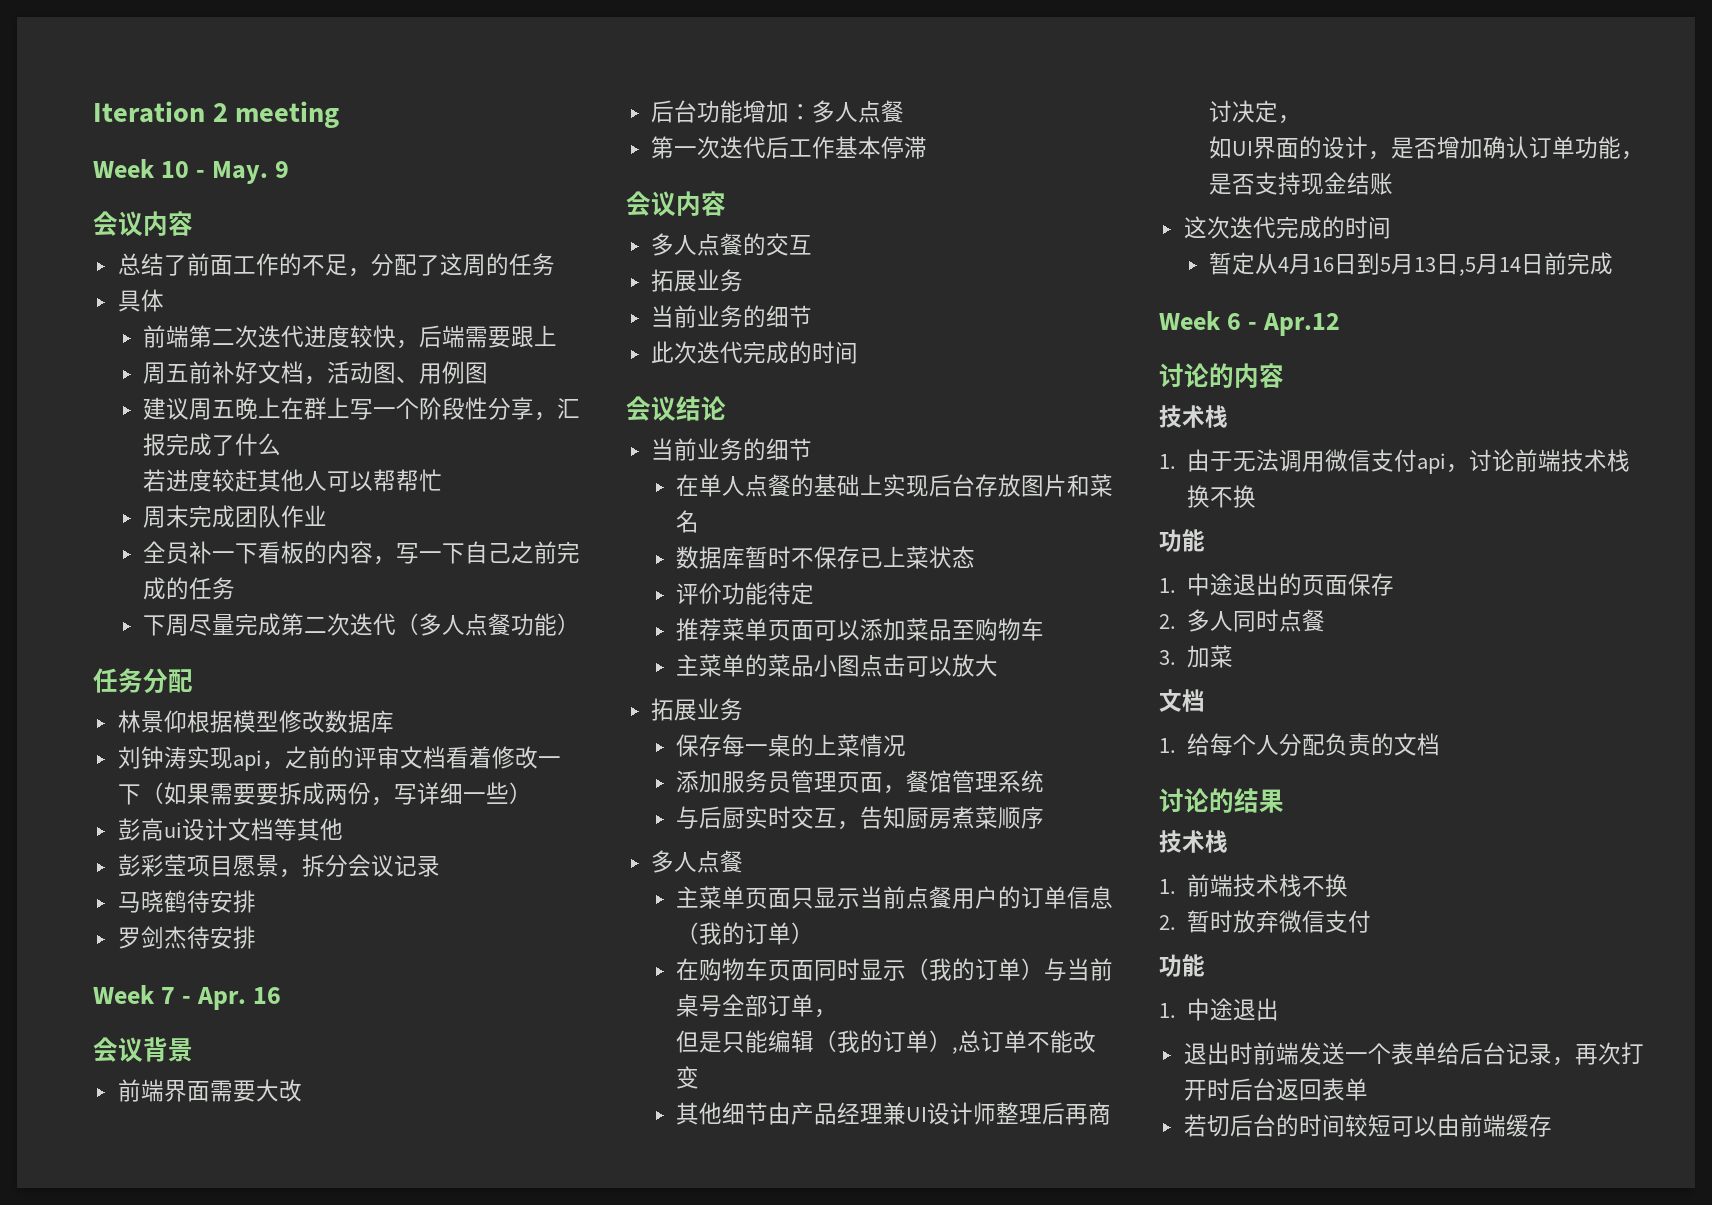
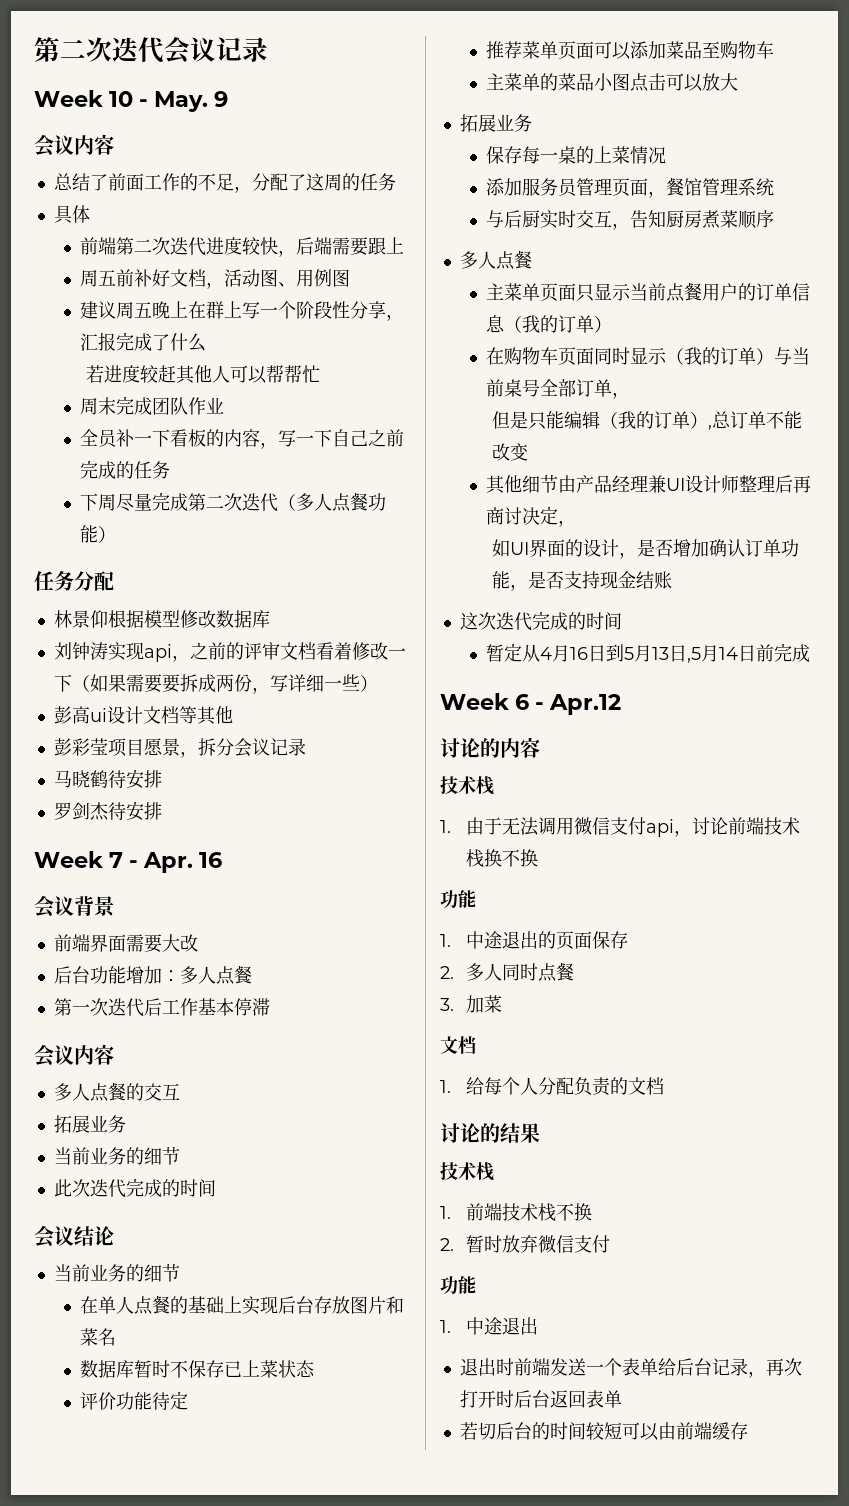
- Iteration 2 meeting
+ 第二次迭代会议记录

